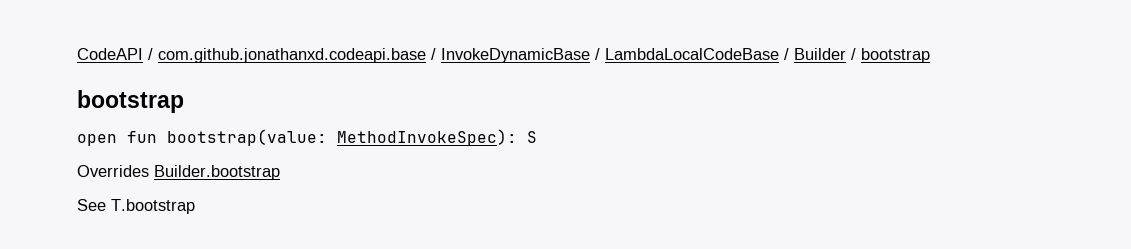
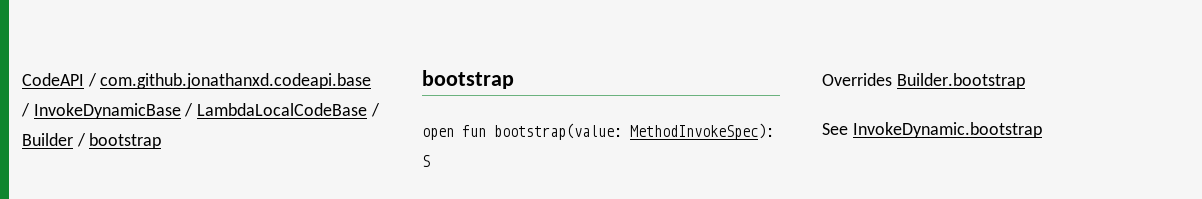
- See T.bootstrap
+ See InvokeDynamic.bootstrap

